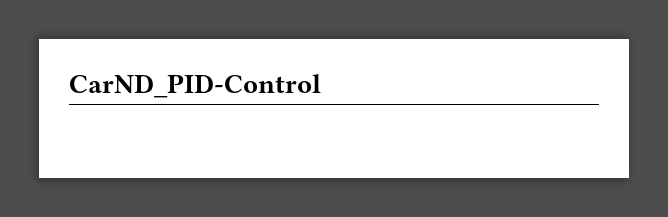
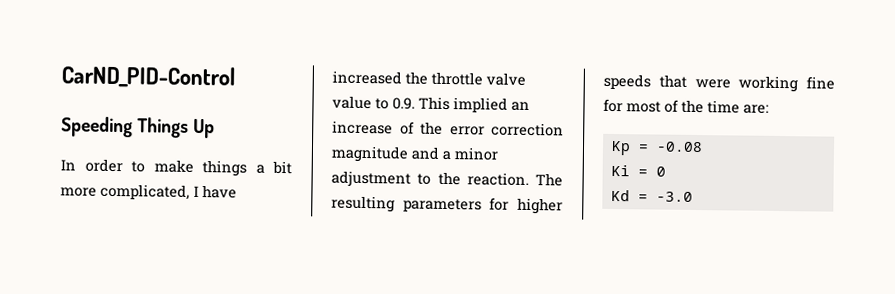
+ Speeding Things Up
+ In order to make things a bit more complicated, I have increased the throttle valve value to 0.9. This implied an increase of the error correction magnitude and a minor adjustment to the reaction. The resulting parameters for higher speeds that were working fine for most of the time are:
+ Kp = -0.08
+ Ki = 0
+ Kd = -3.0

